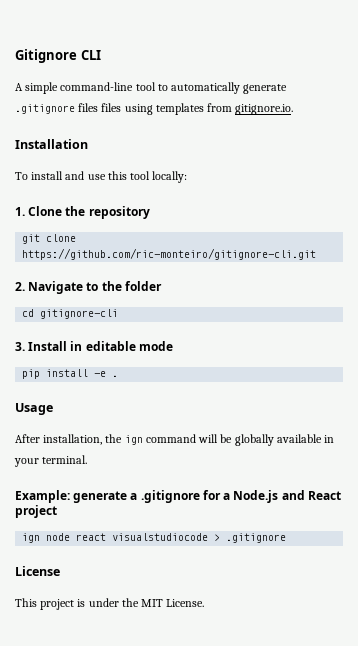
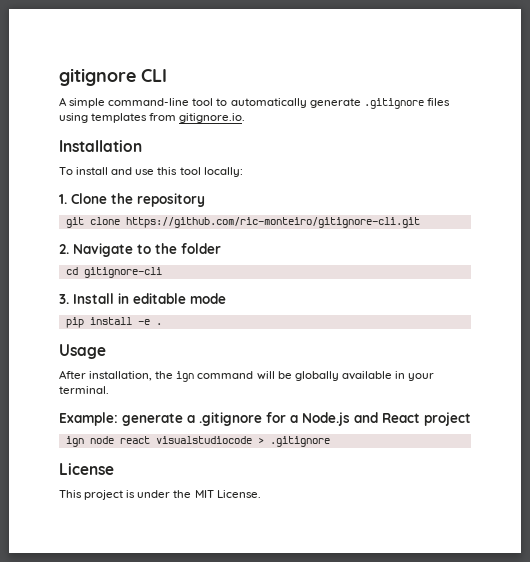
- Gitignore CLI
+ gitignore CLI
- A simple command-line tool to automatically generate .gitignore files files using templates from gitignore.io.
+ A simple command-line tool to automatically generate .gitignore files using templates from gitignore.io.

